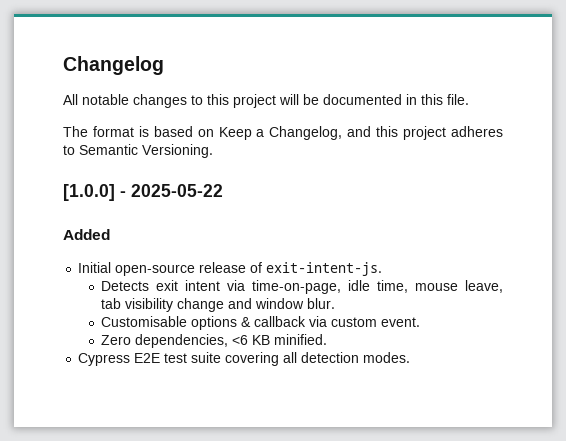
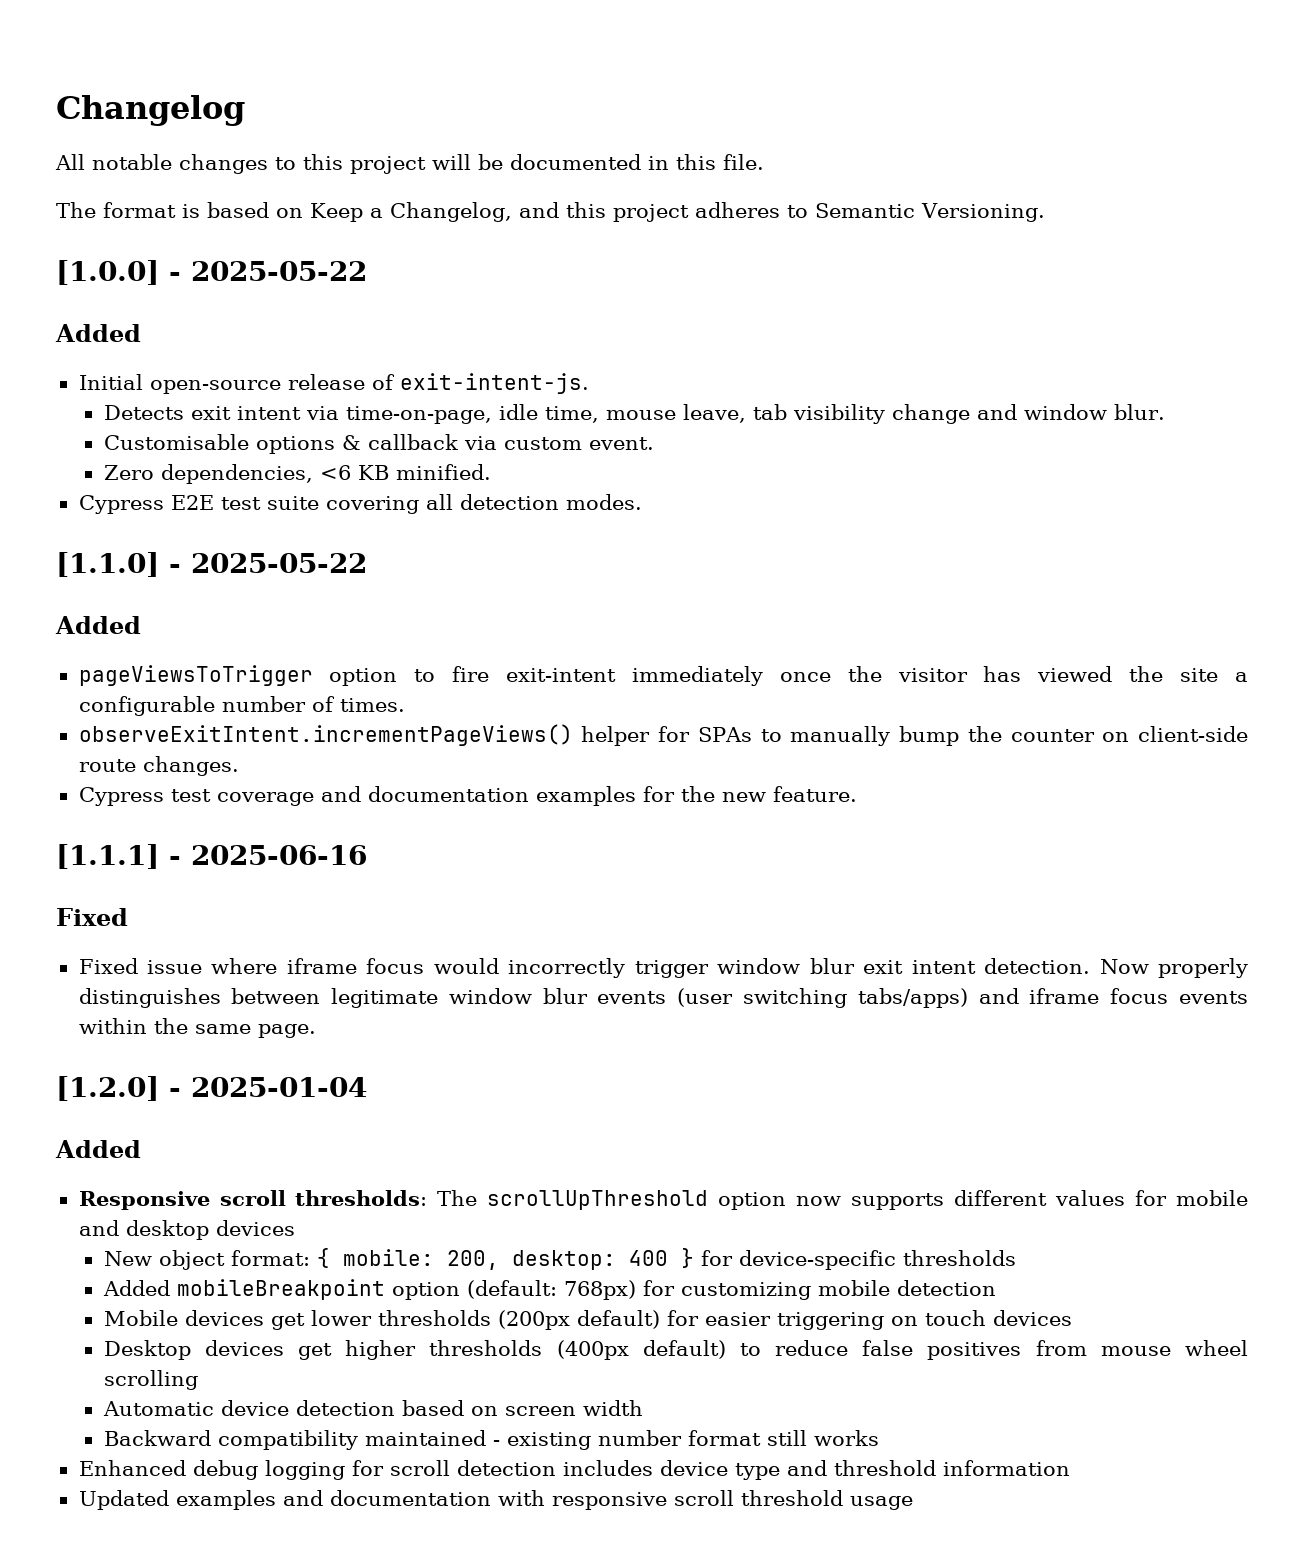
+ [1.1.0] - 2025-05-22
+ Added
+ pageViewsToTrigger option to fire exit-intent immediately once the visitor has viewed the site a configurable number of times.
+ observeExitIntent.incrementPageViews() helper for SPAs to manually bump the counter on client-side route changes.
+ Cypress test coverage and documentation examples for the new feature.
+ [1.1.1] - 2025-06-16
+ Fixed
+ Fixed issue where iframe focus would incorrectly trigger window blur exit intent detection. Now properly distinguishes between legitimate window blur events (user switching tabs/apps) and iframe focus events within the same page.
+ [1.2.0] - 2025-01-04
+ Added
+ Responsive scroll thresholds: The scrollUpThreshold option now supports different values for mobile and desktop devices
+ New object format: { mobile: 200, desktop: 400 } for device-specific thresholds
+ Added mobileBreakpoint option (default: 768px) for customizing mobile detection
+ Mobile devices get lower thresholds (200px default) for easier triggering on touch devices
+ Desktop devices get higher thresholds (400px default) to reduce false positives from mouse wheel scrolling
+ Automatic device detection based on screen width
+ Backward compatibility maintained - existing number format still works
+ Enhanced debug logging for scroll detection includes device type and threshold information
+ Updated examples and documentation with responsive scroll threshold usage

